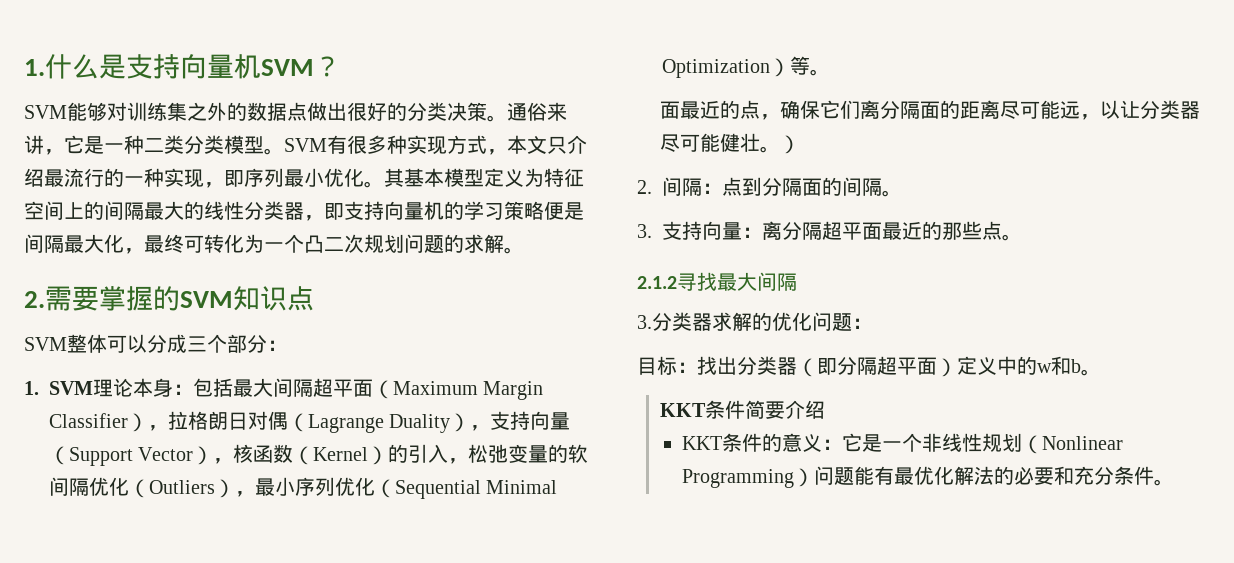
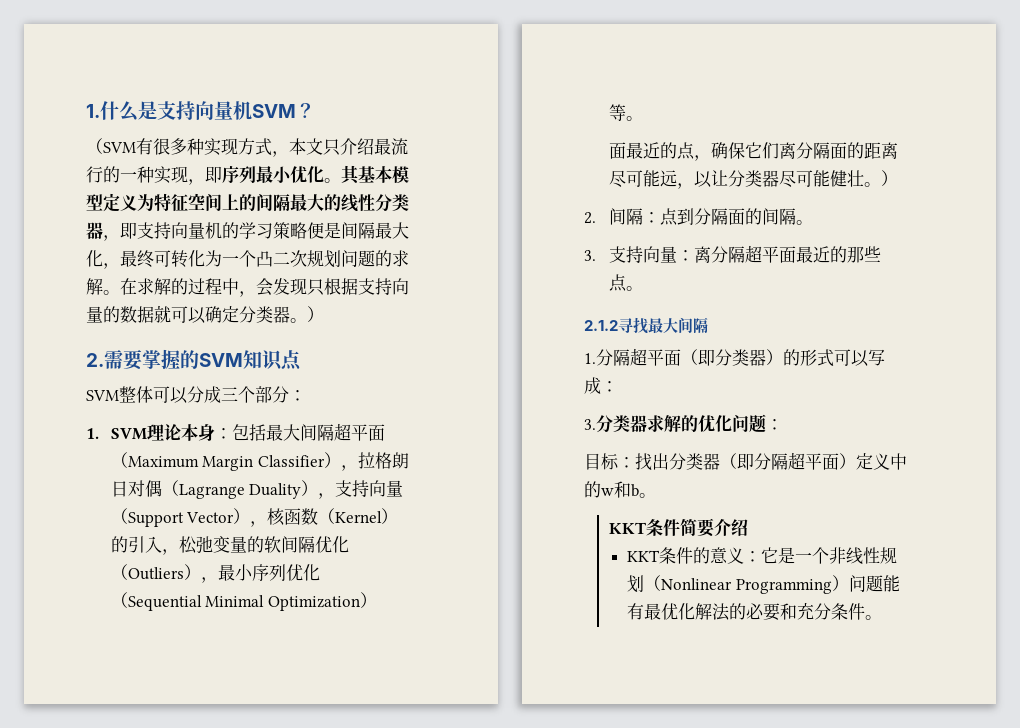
- SVM能够对训练集之外的数据点做出很好的分类决策。通俗来讲，它是一种二类分类模型。SVM有很多种实现方式，本文只介绍最流行的一种实现，即序列最小优化。
+ （SVM有很多种实现方式，本文只介绍最流行的一种实现，即序列最小优化。
+ 在求解的过程中，会发现只根据支持向量的数据就可以确定分类器。）
+ 1.分隔超平面（即分类器）的形式可以写成：

